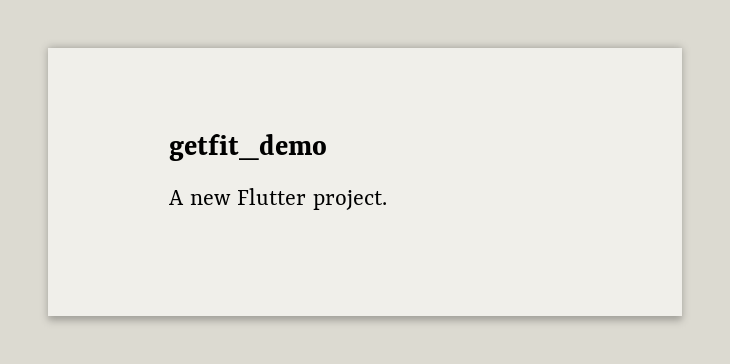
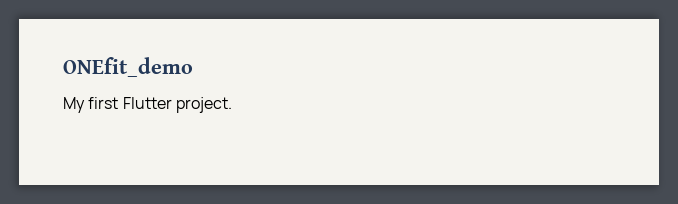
- getfit_demo
- A new Flutter project.
+ ONEfit_demo
+ My first Flutter project.

